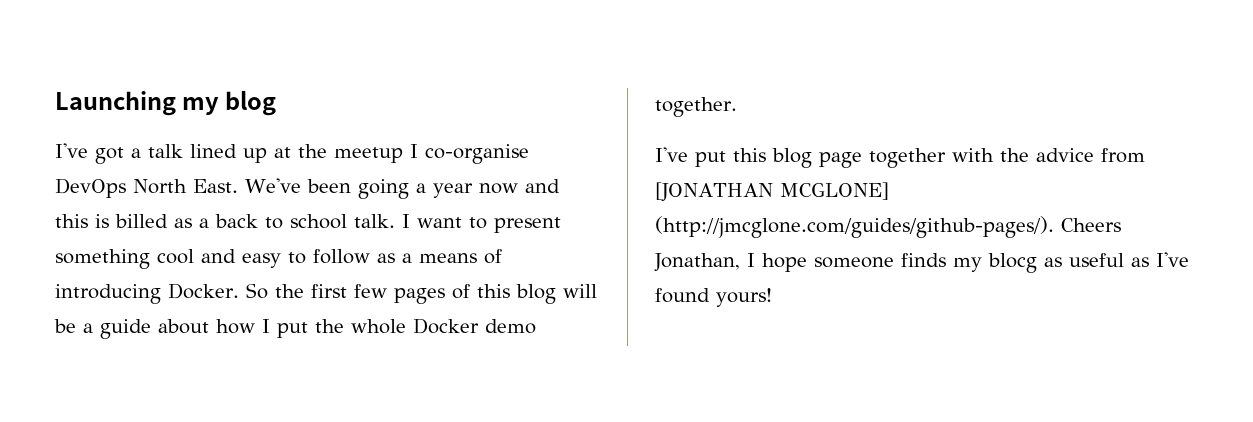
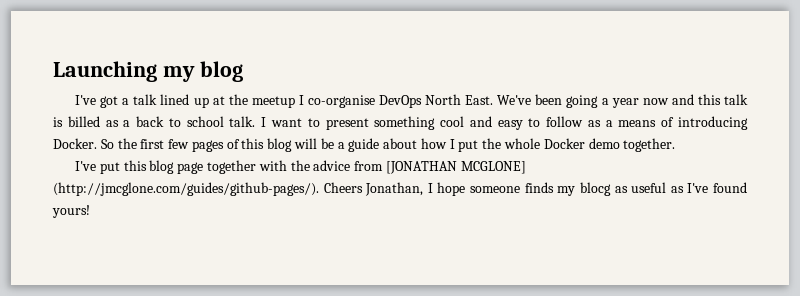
- We've been going a year now and this is billed as a back to school talk.
+ We've been going a year now and this talk is billed as a back to school talk.

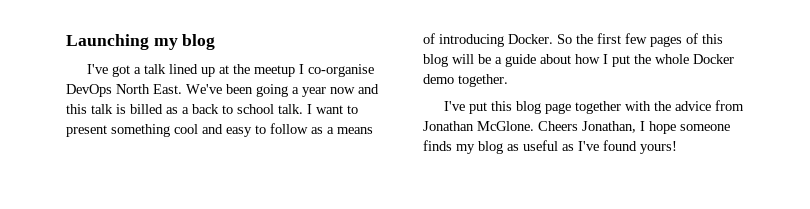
- I've put this blog page together with the advice from [JONATHAN MCGLONE] (http://jmcglone.com/guides/github-pages/). Cheers Jonathan, I hope someone finds my blocg as useful as I've found yours!
+ I've put this blog page together with the advice from Jonathan McGlone. Cheers Jonathan, I hope someone finds my blog as useful as I've found yours!

